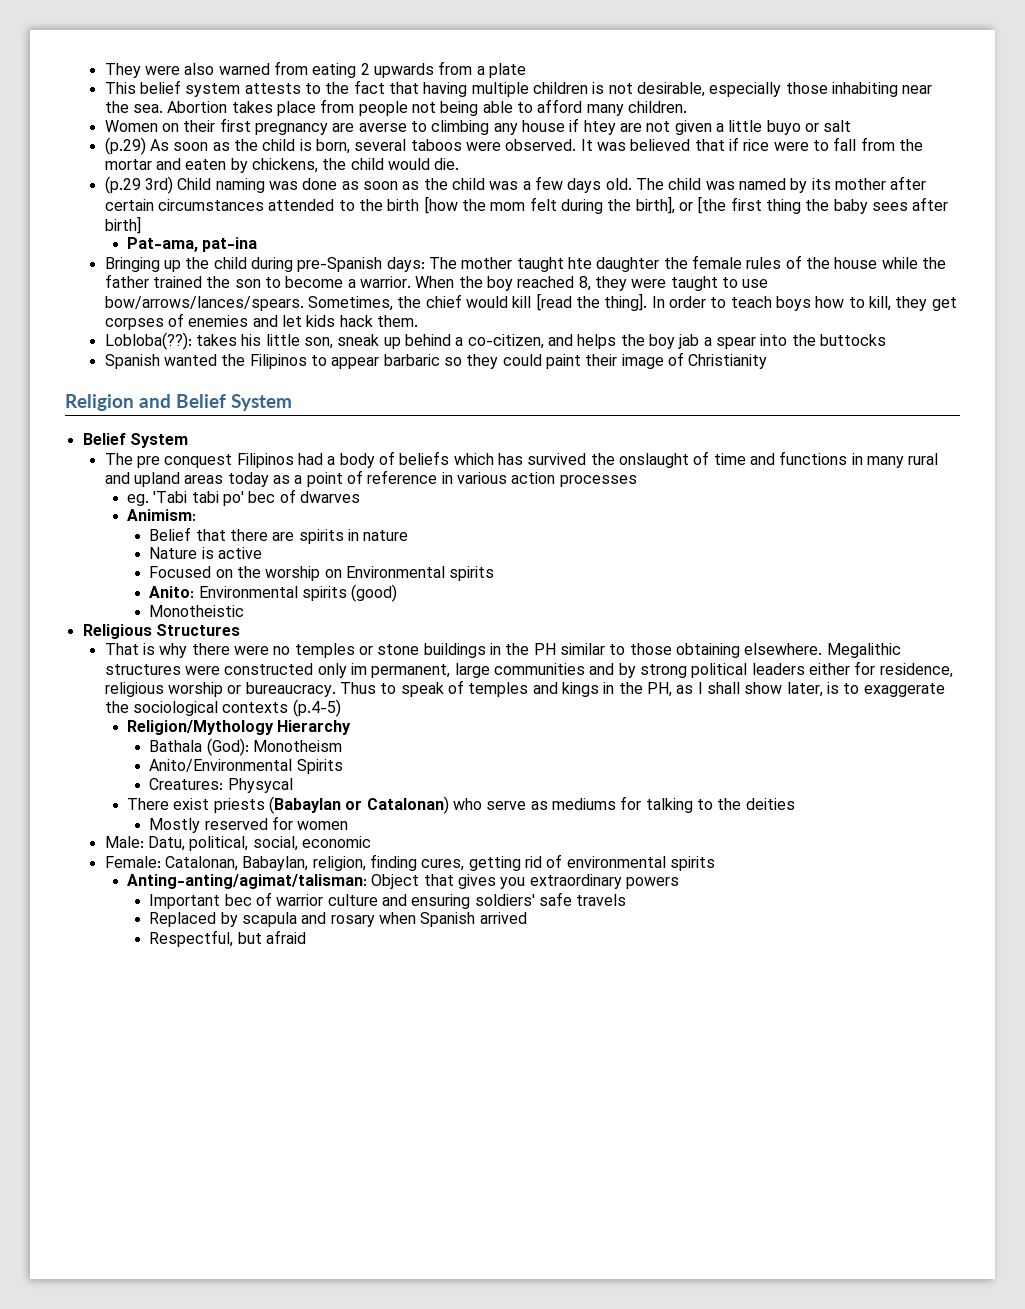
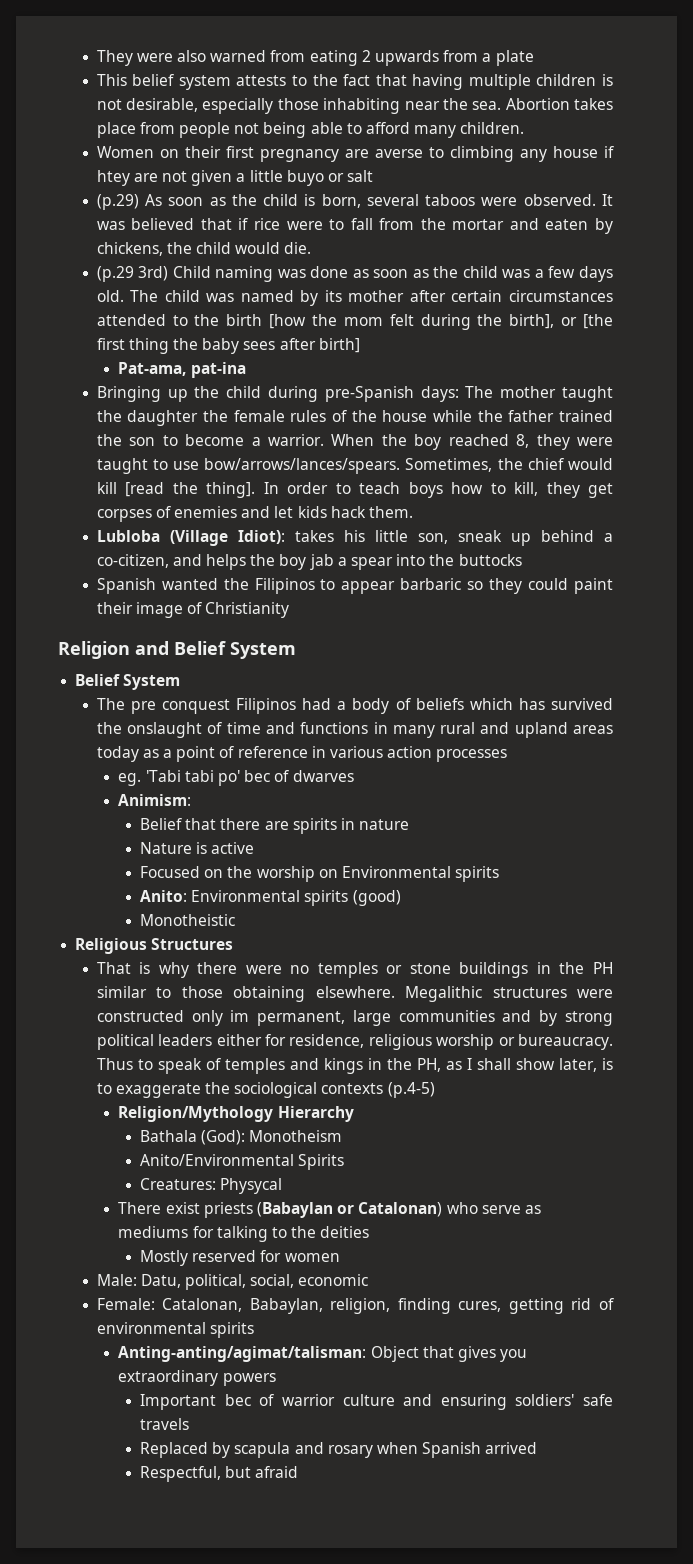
- Bringing up the child during pre-Spanish days: The mother taught hte daughter the female rules of the house while the father trained the son to become a warrior.
+ Bringing up the child during pre-Spanish days: The mother taught the daughter the female rules of the house while the father trained the son to become a warrior.
- Lobloba(??): takes his little son, sneak up behind a co-citizen, and helps the boy jab a spear into the buttocks
+ Lubloba (Village Idiot): takes his little son, sneak up behind a co-citizen, and helps the boy jab a spear into the buttocks

